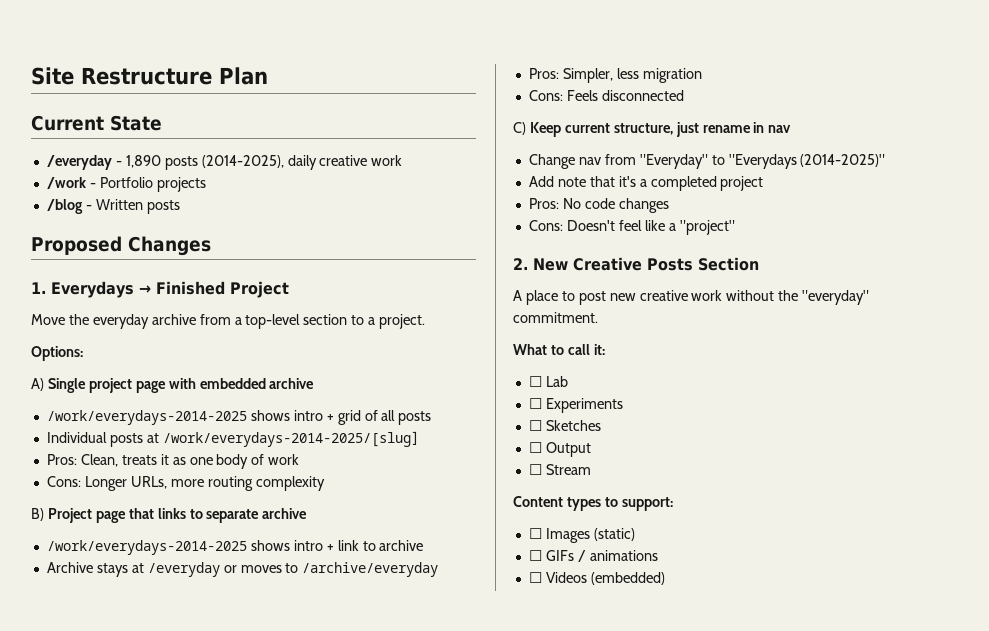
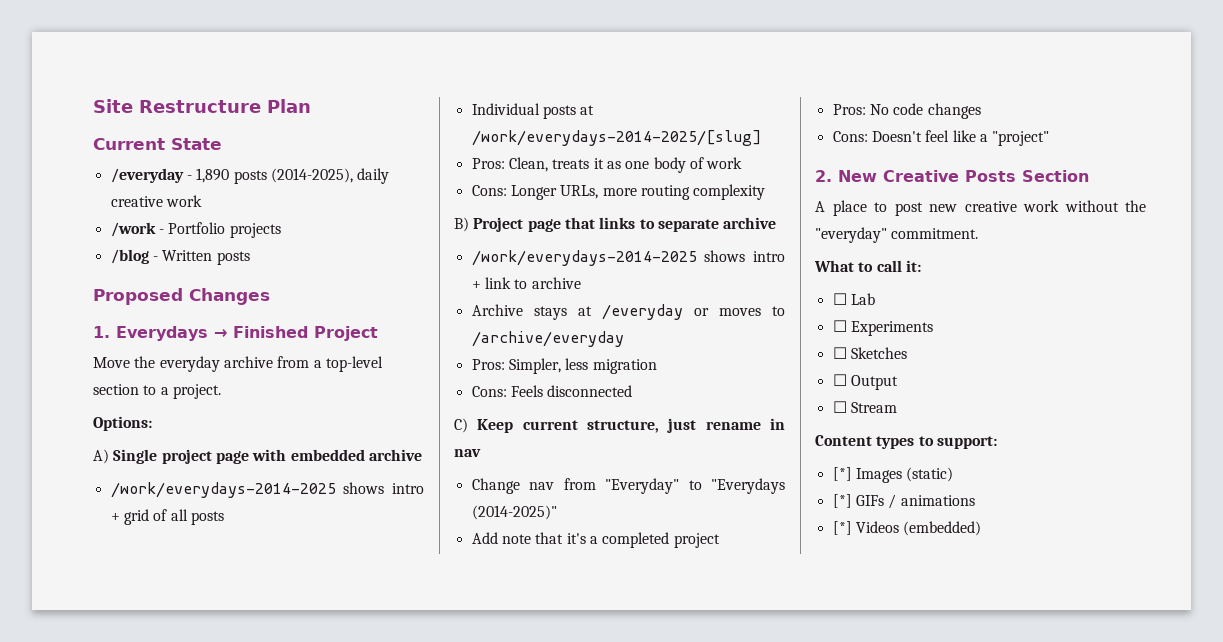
- ☐ Images (static)
+ [*] Images (static)
- ☐ GIFs / animations
+ [*] GIFs / animations
- ☐ Videos (embedded)
+ [*] Videos (embedded)

